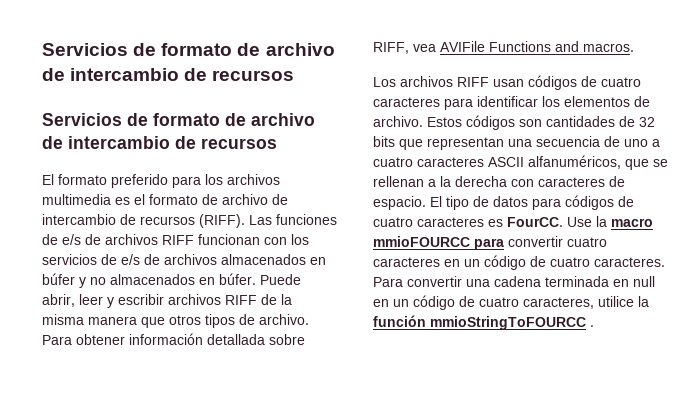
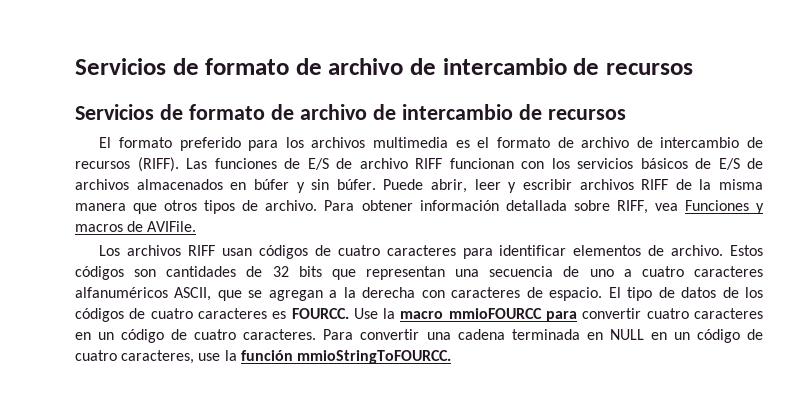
- Las funciones de e/s de archivos RIFF funcionan con los servicios de e/s de archivos almacenados en búfer y no almacenados en búfer.
+ Las funciones de E/S de archivo RIFF funcionan con los servicios básicos de E/S de archivos almacenados en búfer y sin búfer.
- Para obtener información detallada sobre RIFF, vea AVIFile Functions and macros.
+ Para obtener información detallada sobre RIFF, vea Funciones y macros de AVIFile.
- Los archivos RIFF usan códigos de cuatro caracteres para identificar los elementos de archivo.
+ Los archivos RIFF usan códigos de cuatro caracteres para identificar elementos de archivo.
- Estos códigos son cantidades de 32 bits que representan una secuencia de uno a cuatro caracteres ASCII alfanuméricos, que se rellenan a la derecha con caracteres de espacio.
+ Estos códigos son cantidades de 32 bits que representan una secuencia de uno a cuatro caracteres alfanuméricos ASCII, que se agregan a la derecha con caracteres de espacio.
- El tipo de datos para códigos de cuatro caracteres es FourCC.
+ El tipo de datos de los códigos de cuatro caracteres es FOURCC.
- Para convertir una cadena terminada en null en un código de cuatro caracteres, utilice la función mmioStringToFOURCC .
+ Para convertir una cadena terminada en NULL en un código de cuatro caracteres, use la función mmioStringToFOURCC.

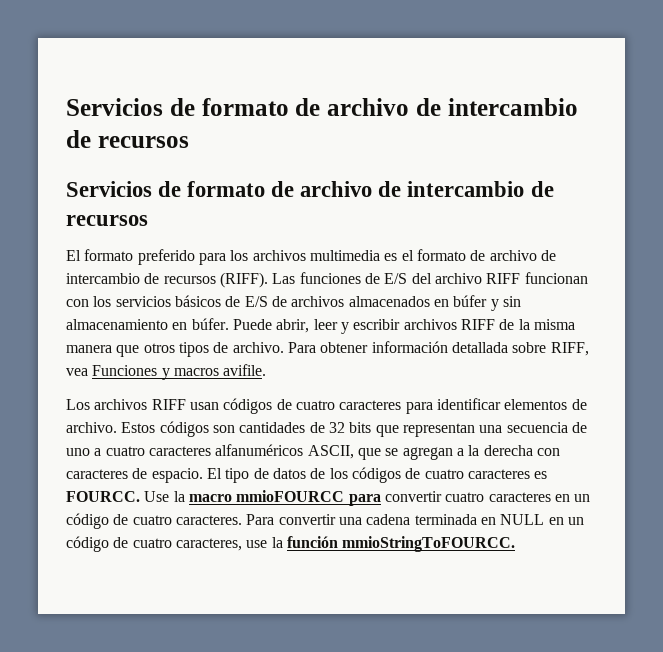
- Las funciones de E/S de archivo RIFF funcionan con los servicios básicos de E/S de archivos almacenados en búfer y sin búfer.
+ Las funciones de E/S del archivo RIFF funcionan con los servicios básicos de E/S de archivos almacenados en búfer y sin almacenamiento en búfer.
- Para obtener información detallada sobre RIFF, vea Funciones y macros de AVIFile.
+ Para obtener información detallada sobre RIFF, vea Funciones y macros avifile.

